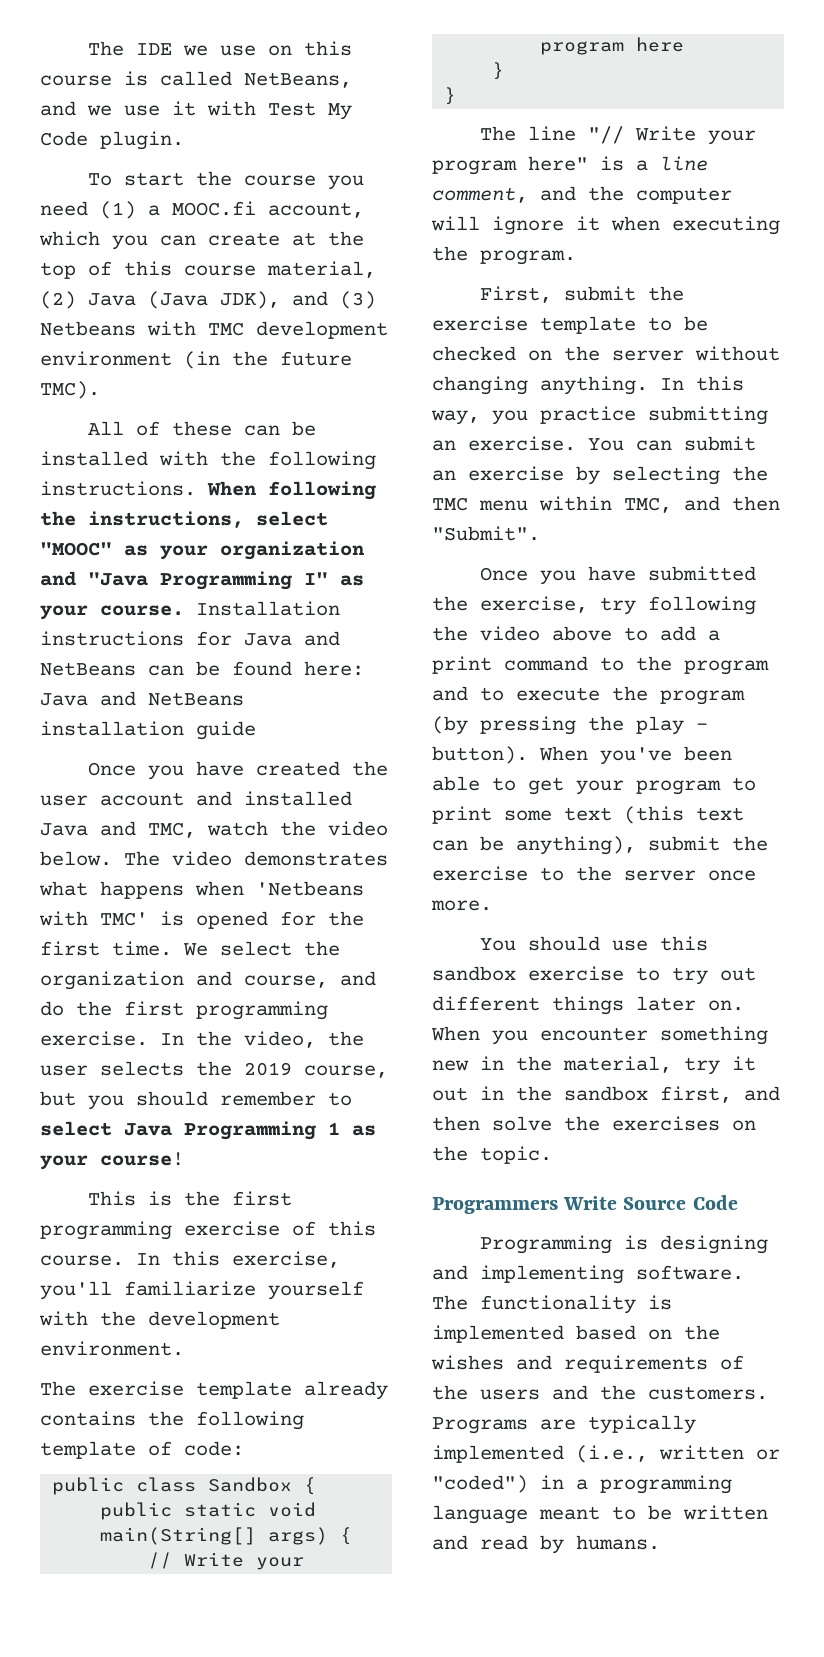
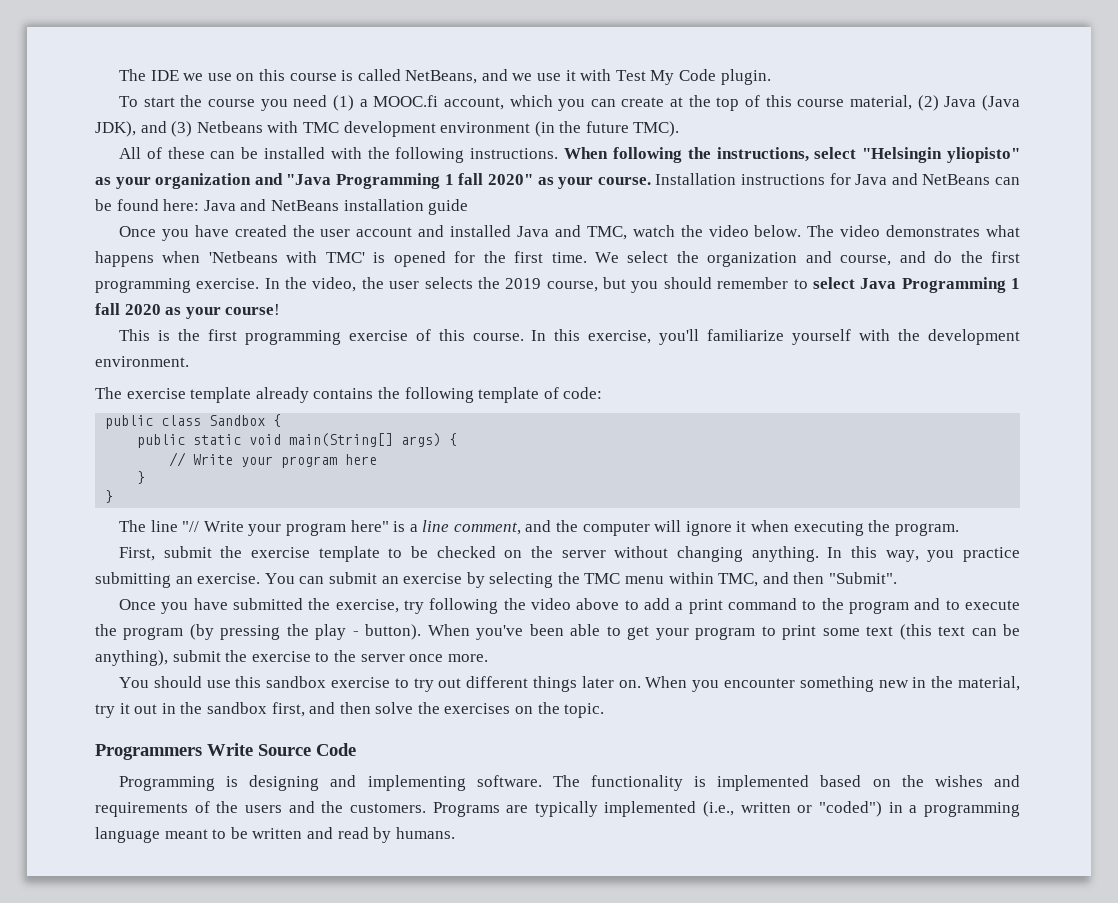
- When following the instructions, select "MOOC" as your organization and "Java Programming I" as your course.
+ When following the instructions, select "Helsingin yliopisto" as your organization and "Java Programming 1 fall 2020" as your course.
- In the video, the user selects the 2019 course, but you should remember to select Java Programming 1 as your course!
+ In the video, the user selects the 2019 course, but you should remember to select Java Programming 1 fall 2020 as your course!

